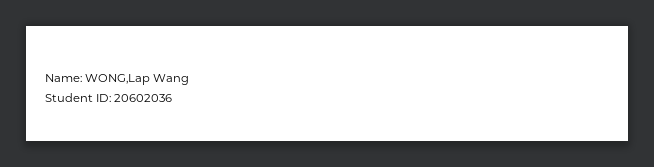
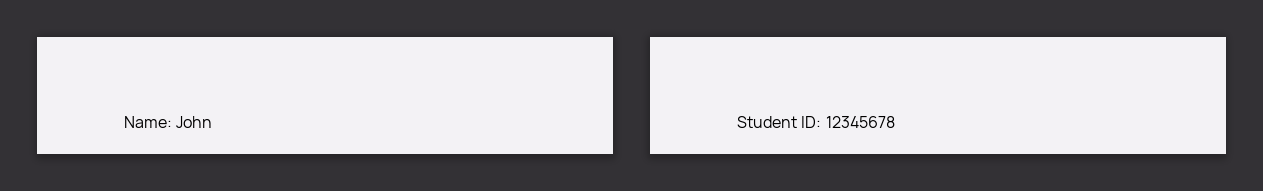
- Name: WONG,Lap Wang
+ Name: John
- Student ID: 20602036
+ Student ID: 12345678

